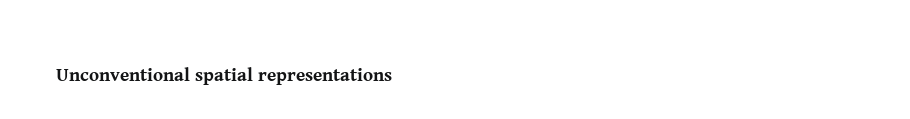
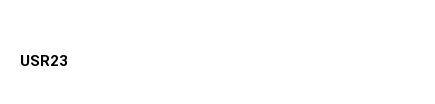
- Unconventional spatial representations
+ USR23

